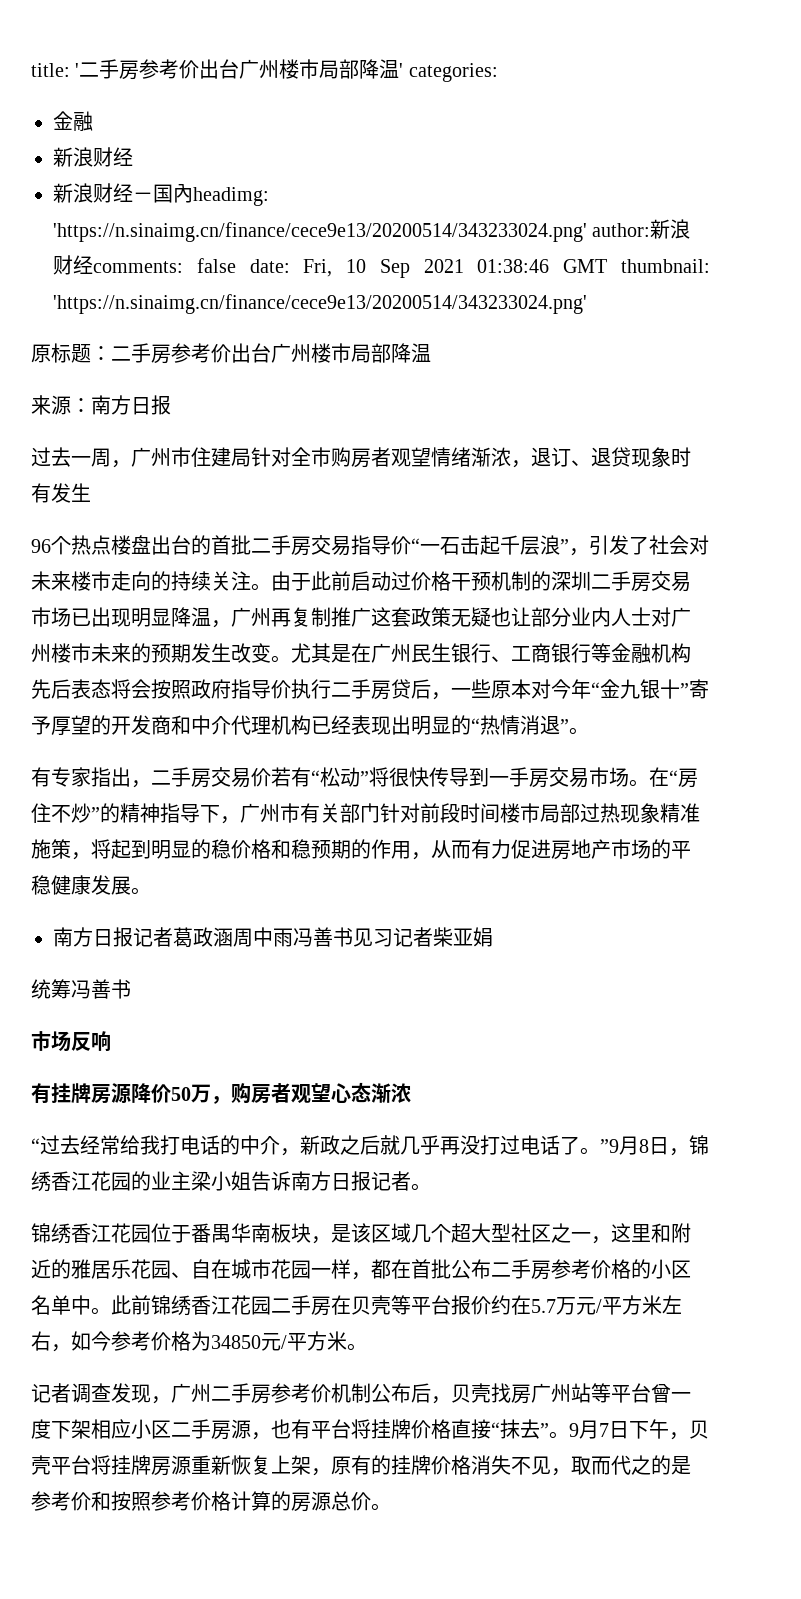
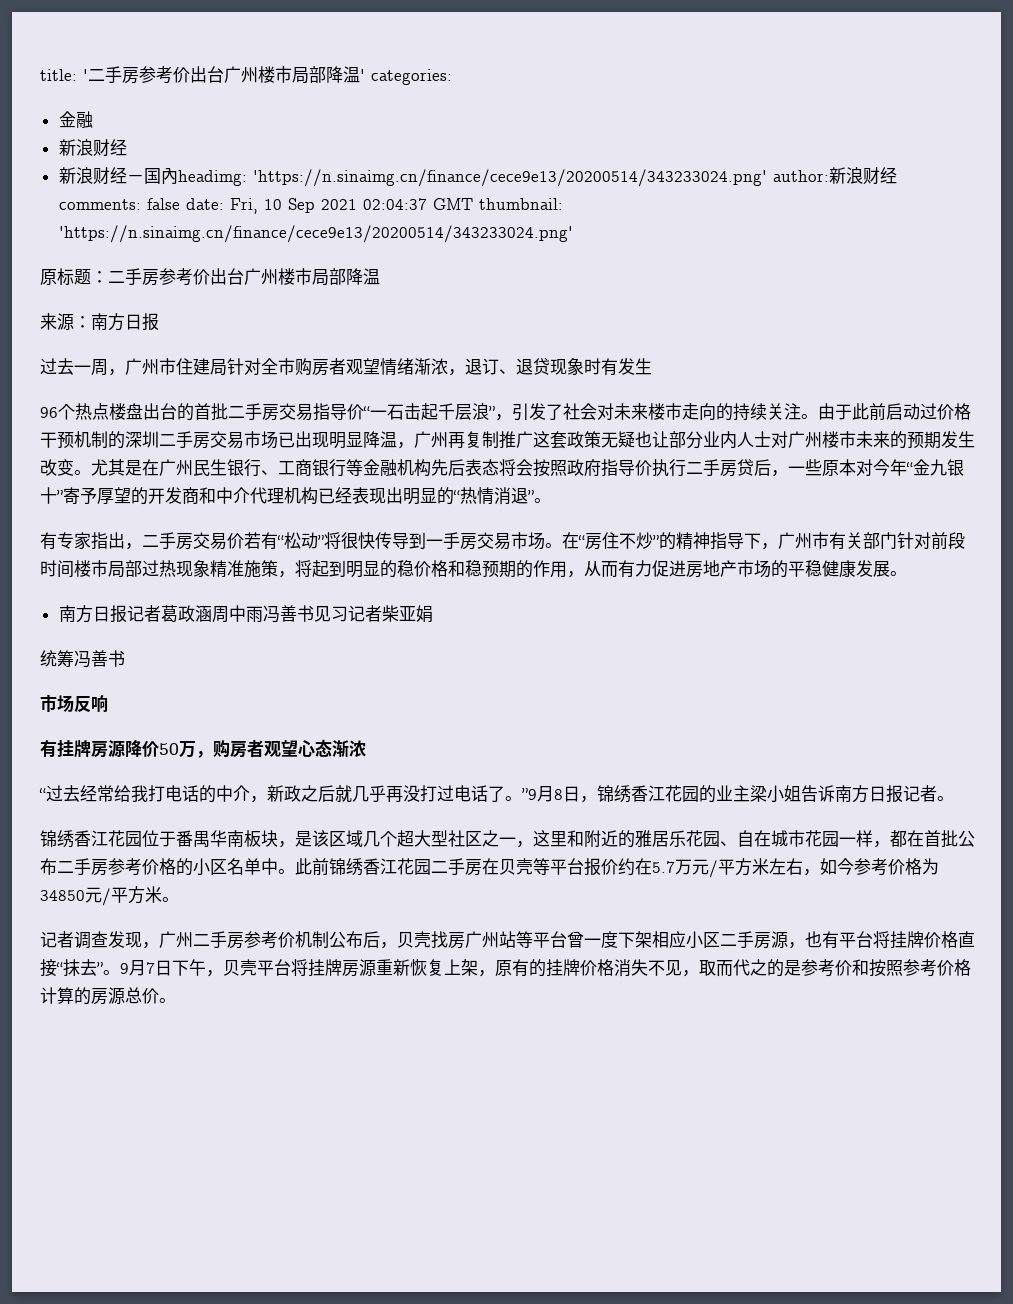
- 新浪财经－国內headimg: 'https://n.sinaimg.cn/finance/cece9e13/20200514/343233024.png' author:新浪财经comments: false date: Fri, 10 Sep 2021 01:38:46 GMT thumbnail: 'https://n.sinaimg.cn/finance/cece9e13/20200514/343233024.png'
+ 新浪财经－国內headimg: 'https://n.sinaimg.cn/finance/cece9e13/20200514/343233024.png' author:新浪财经comments: false date: Fri, 10 Sep 2021 02:04:37 GMT thumbnail: 'https://n.sinaimg.cn/finance/cece9e13/20200514/343233024.png'

